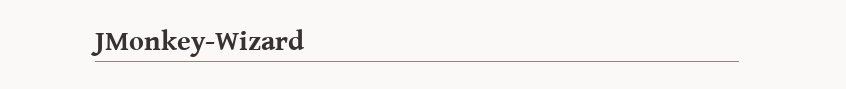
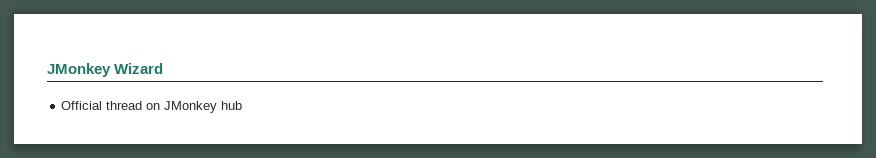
- JMonkey-Wizard
+ JMonkey Wizard
+ Official thread on JMonkey hub

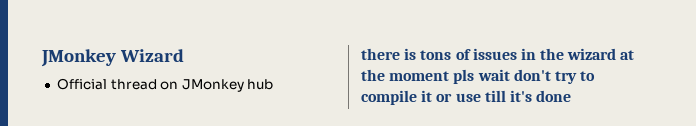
+ there is tons of issues in the wizard at the moment pls wait don't try to compile it or use till it's done

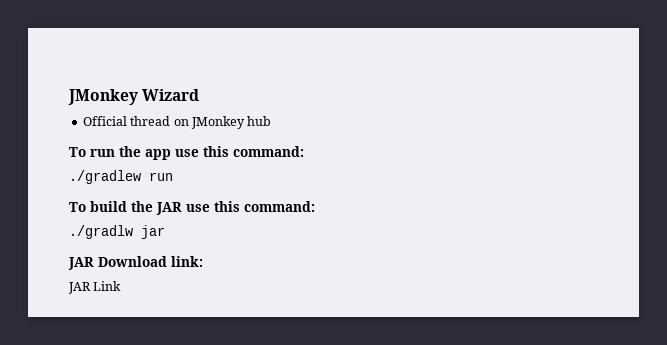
- there is tons of issues in the wizard at the moment pls wait don't try to compile it or use till it's done
+ To run the app use this command:
+ ./gradlew run
+ To build the JAR use this command:
+ ./gradlw jar
+ JAR Download link:
+ JAR Link

